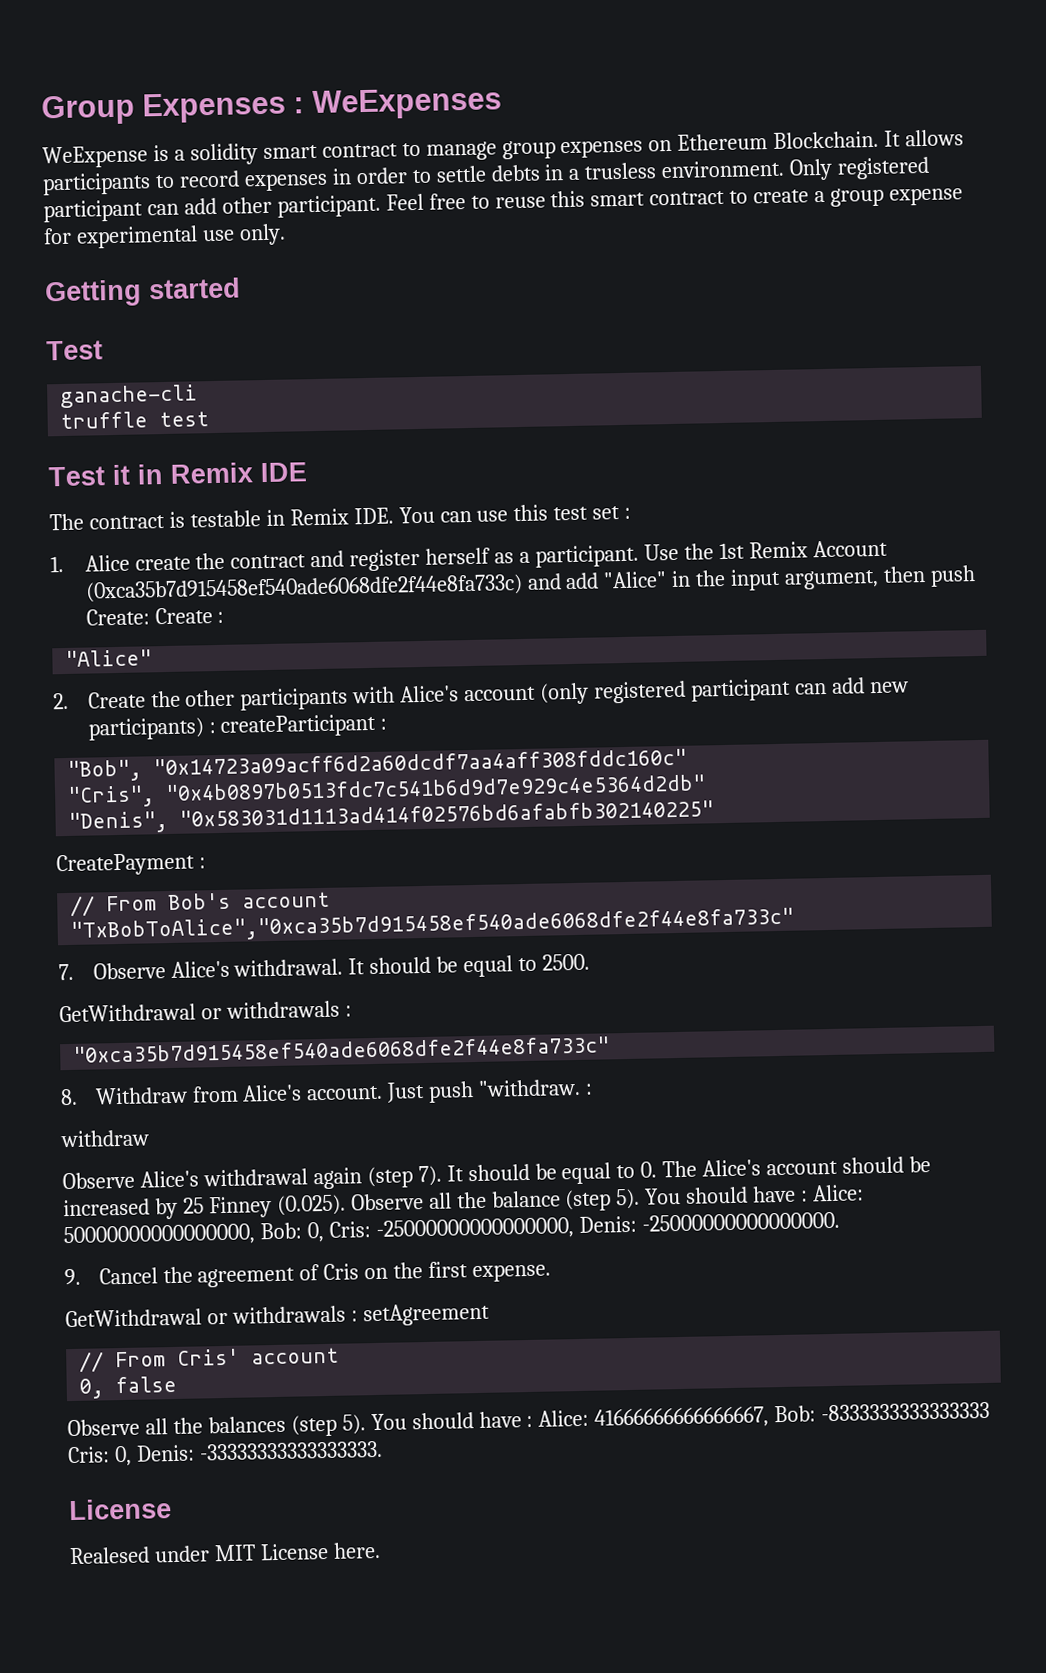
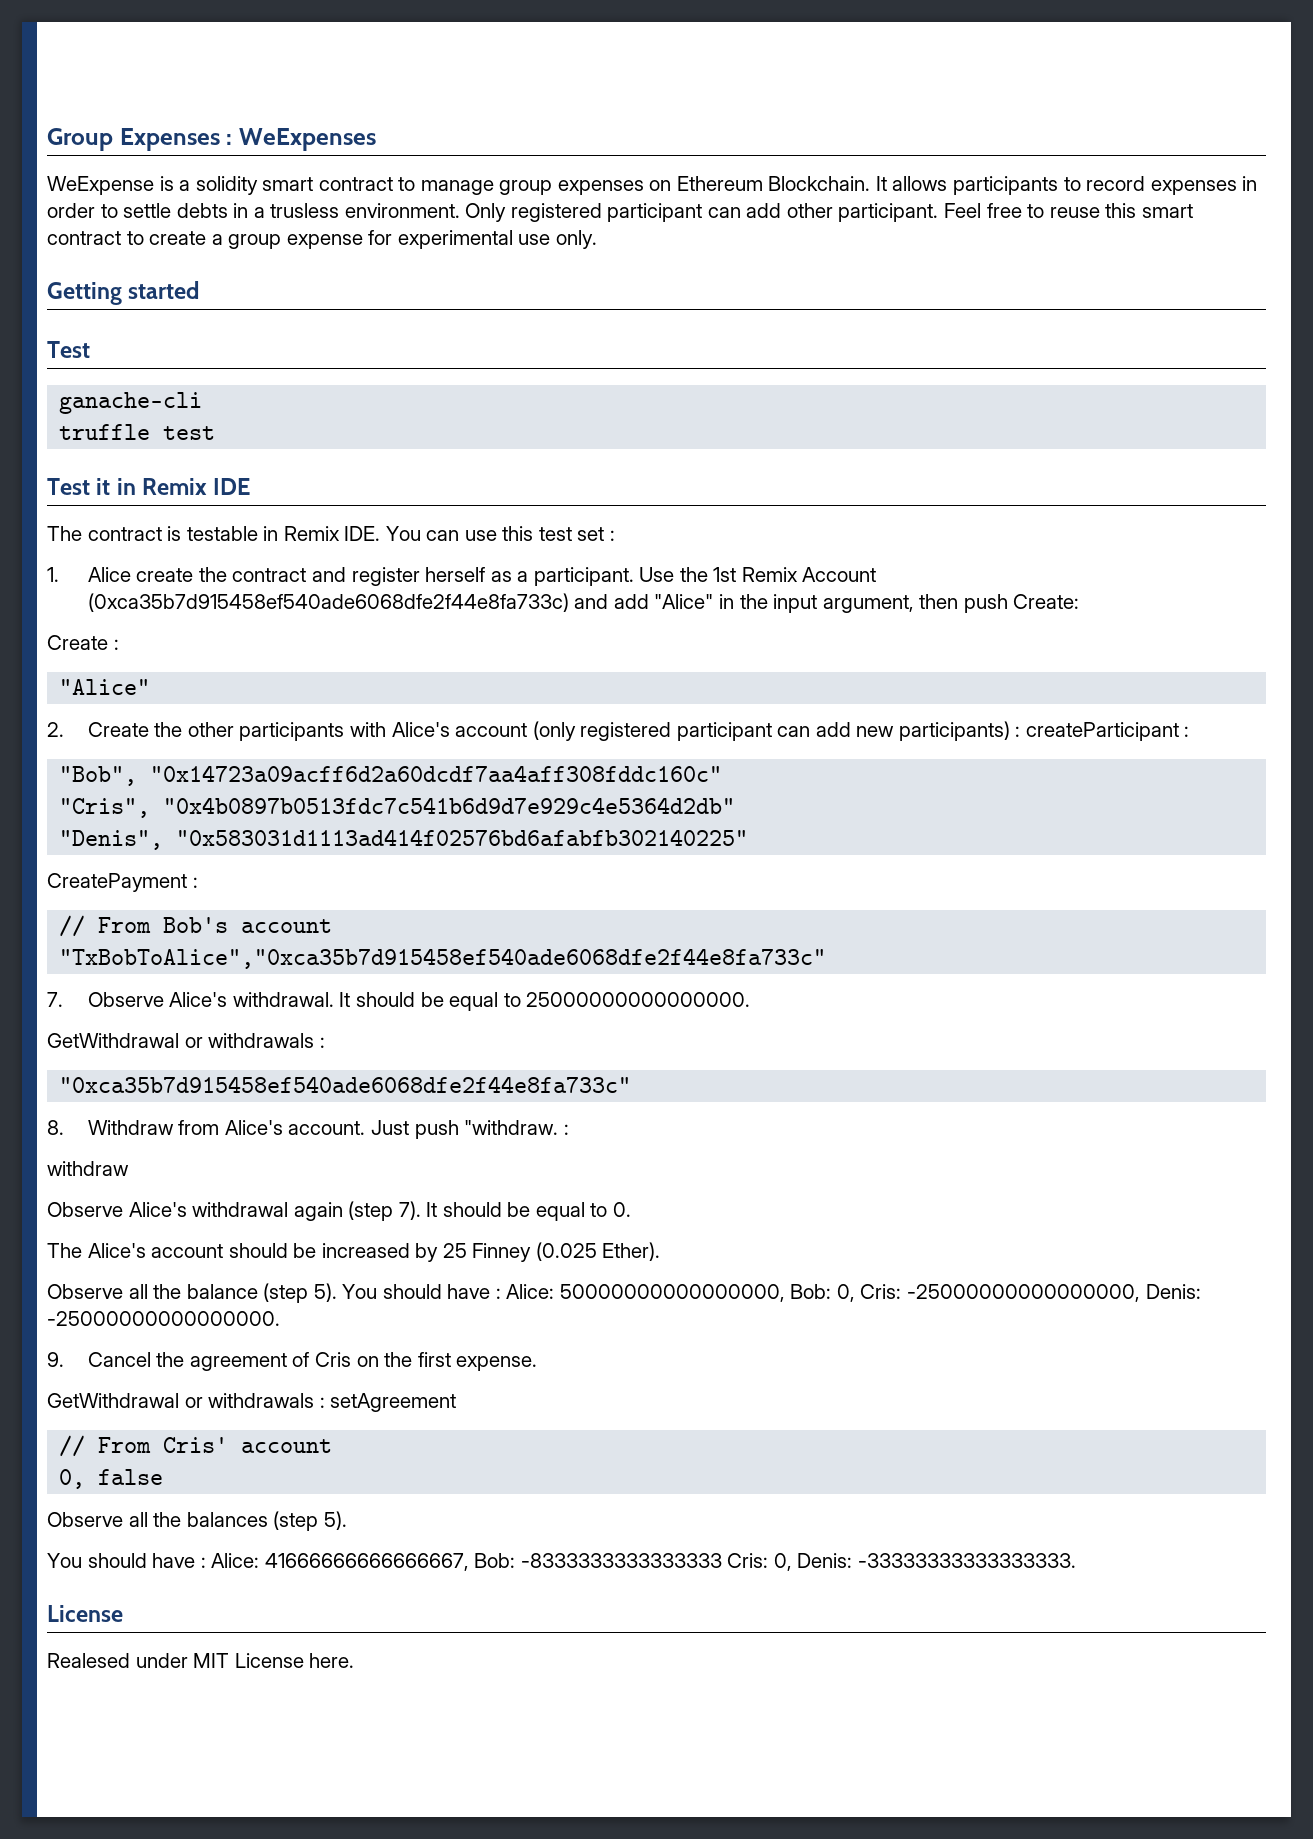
- Use the 1st Remix Account (0xca35b7d915458ef540ade6068dfe2f44e8fa733c) and add "Alice" in the input argument, then push Create: Create :
+ Use the 1st Remix Account (0xca35b7d915458ef540ade6068dfe2f44e8fa733c) and add "Alice" in the input argument, then push Create:
+ Create :
- It should be equal to 2500.
+ It should be equal to 25000000000000000.
- It should be equal to 0. The Alice's account should be increased by 25 Finney (0.025). Observe all the balance (step 5).
+ It should be equal to 0.
+ The Alice's account should be increased by 25 Finney (0.025 Ether).
+ Observe all the balance (step 5).
- Observe all the balances (step 5). You should have : Alice: 41666666666666667, Bob: -8333333333333333 Cris: 0, Denis: -33333333333333333.
+ Observe all the balances (step 5).
+ You should have : Alice: 41666666666666667, Bob: -8333333333333333 Cris: 0, Denis: -33333333333333333.

